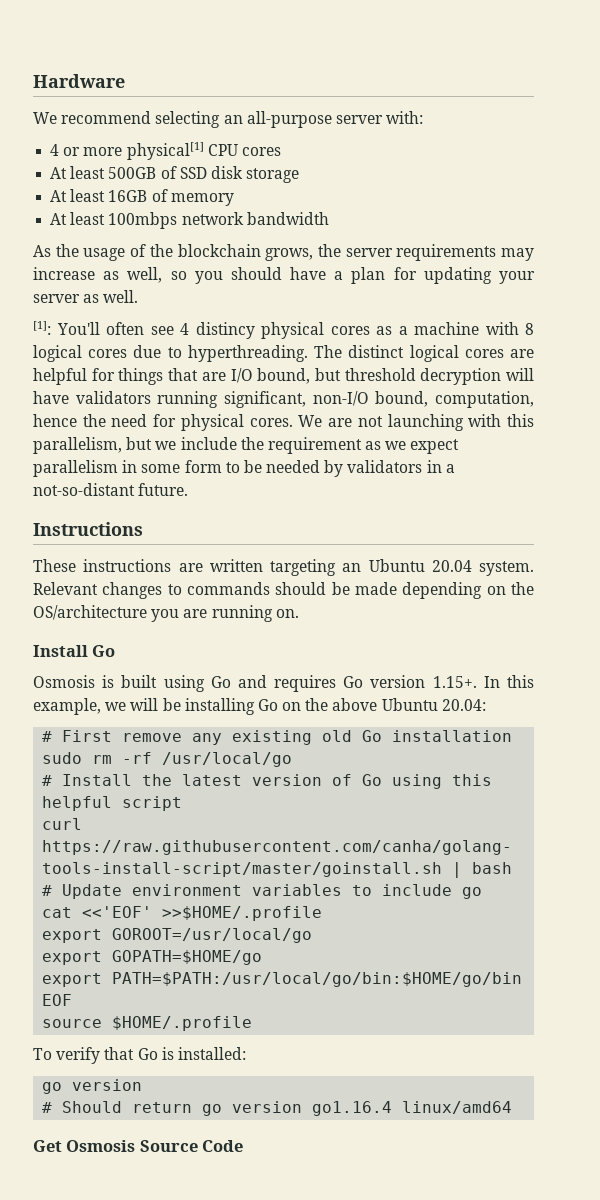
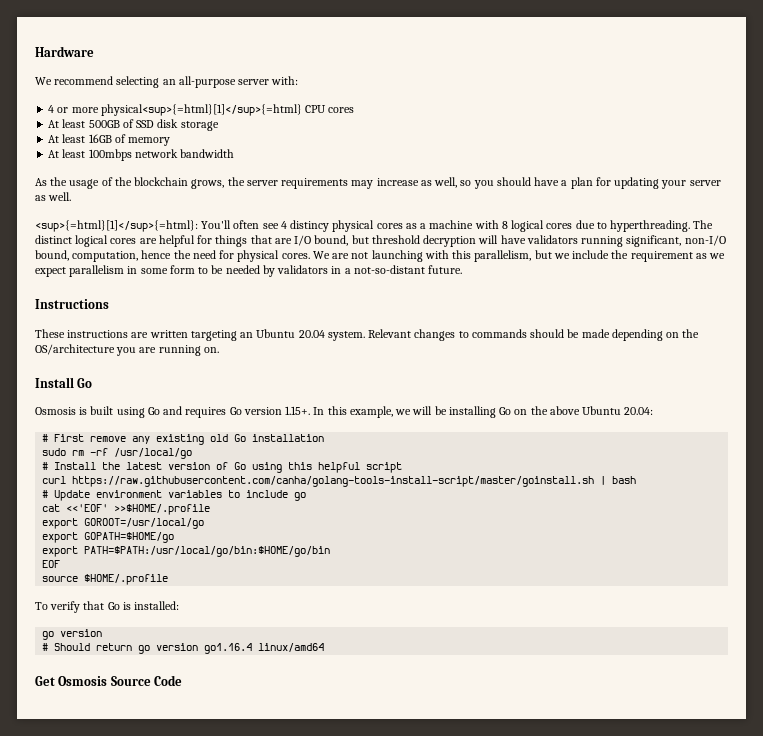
- 4 or more physical[1] CPU cores
+ 4 or more physical<sup>{=html}[1]</sup>{=html} CPU cores
- [1]: You'll often see 4 distincy physical cores as a machine with 8 logical cores due to hyperthreading.
+ <sup>{=html}[1]</sup>{=html}: You'll often see 4 distincy physical cores as a machine with 8 logical cores due to hyperthreading.

